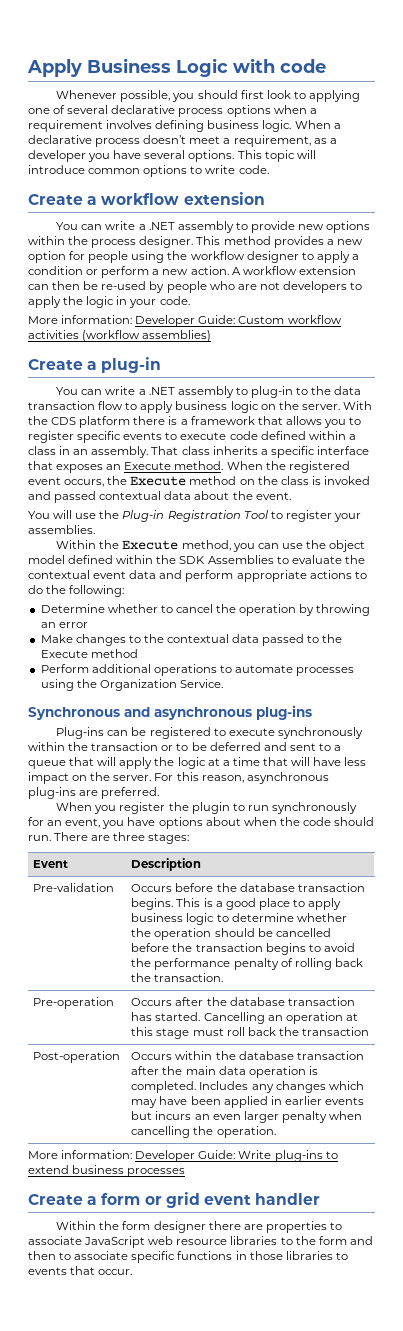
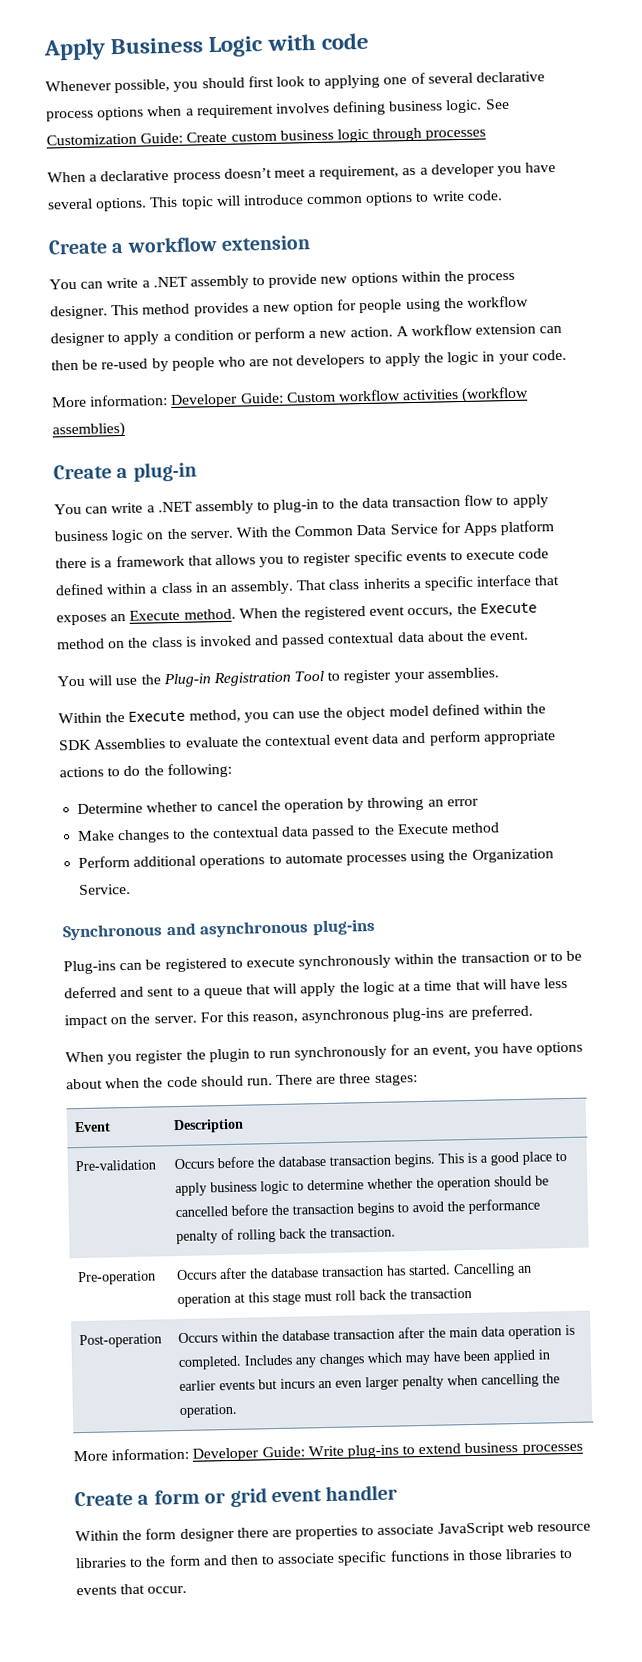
- Whenever possible, you should first look to applying one of several declarative process options when a requirement involves defining business logic. When a declarative process doesn’t meet a requirement, as a developer you have several options.
+ Whenever possible, you should first look to applying one of several declarative process options when a requirement involves defining business logic. See Customization Guide: Create custom business logic through processes
+ When a declarative process doesn’t meet a requirement, as a developer you have several options.
- With the CDS platform there is a framework that allows you to register specific events to execute code defined within a class in an assembly.
+ With the Common Data Service for Apps platform there is a framework that allows you to register specific events to execute code defined within a class in an assembly.

